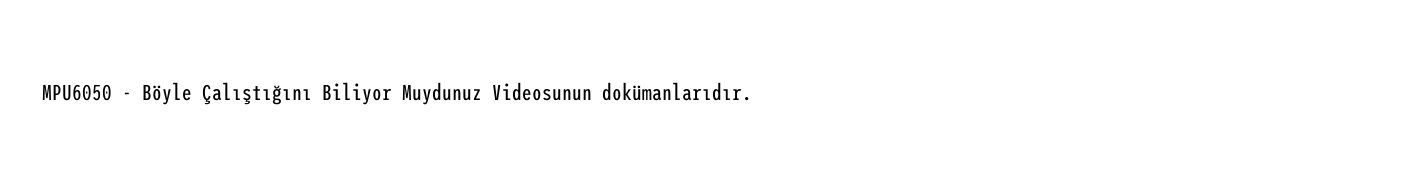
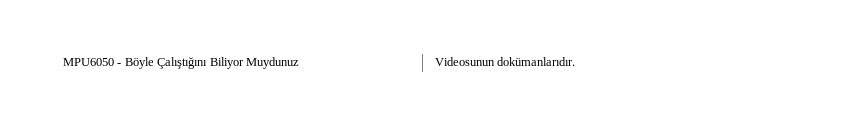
- MPU6050 - Böyle Çalıştığını Biliyor Muydunuz Videosunun dokümanlarıdır.
+ MPU6050 - Böyle Çalıştığını Biliyor Muydunuz
+ Videosunun dokümanlarıdır.

